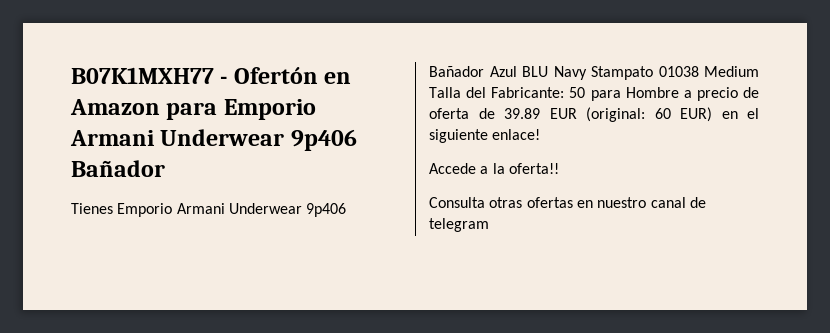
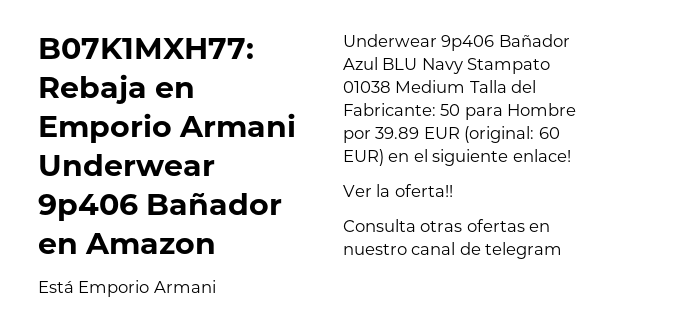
- B07K1MXH77 - Ofertón en Amazon para Emporio Armani Underwear 9p406 Bañador
- Tienes Emporio Armani Underwear 9p406 Bañador Azul BLU Navy Stampato 01038 Medium Talla del Fabricante: 50 para Hombre a precio de oferta de 39.89 EUR (original: 60 EUR) en el siguiente enlace!
+ B07K1MXH77: Rebaja en Emporio Armani Underwear 9p406 Bañador en Amazon
+ Está Emporio Armani Underwear 9p406 Bañador Azul BLU Navy Stampato 01038 Medium Talla del Fabricante: 50 para Hombre por 39.89 EUR (original: 60 EUR) en el siguiente enlace!
- Accede a la oferta!!
+ Ver la oferta!!

